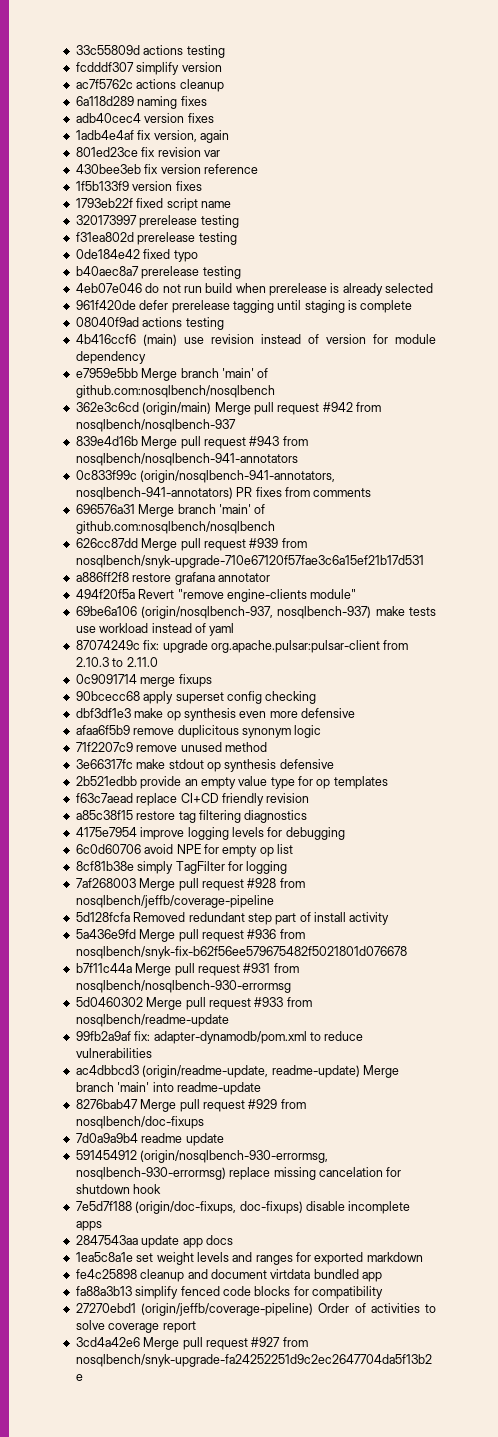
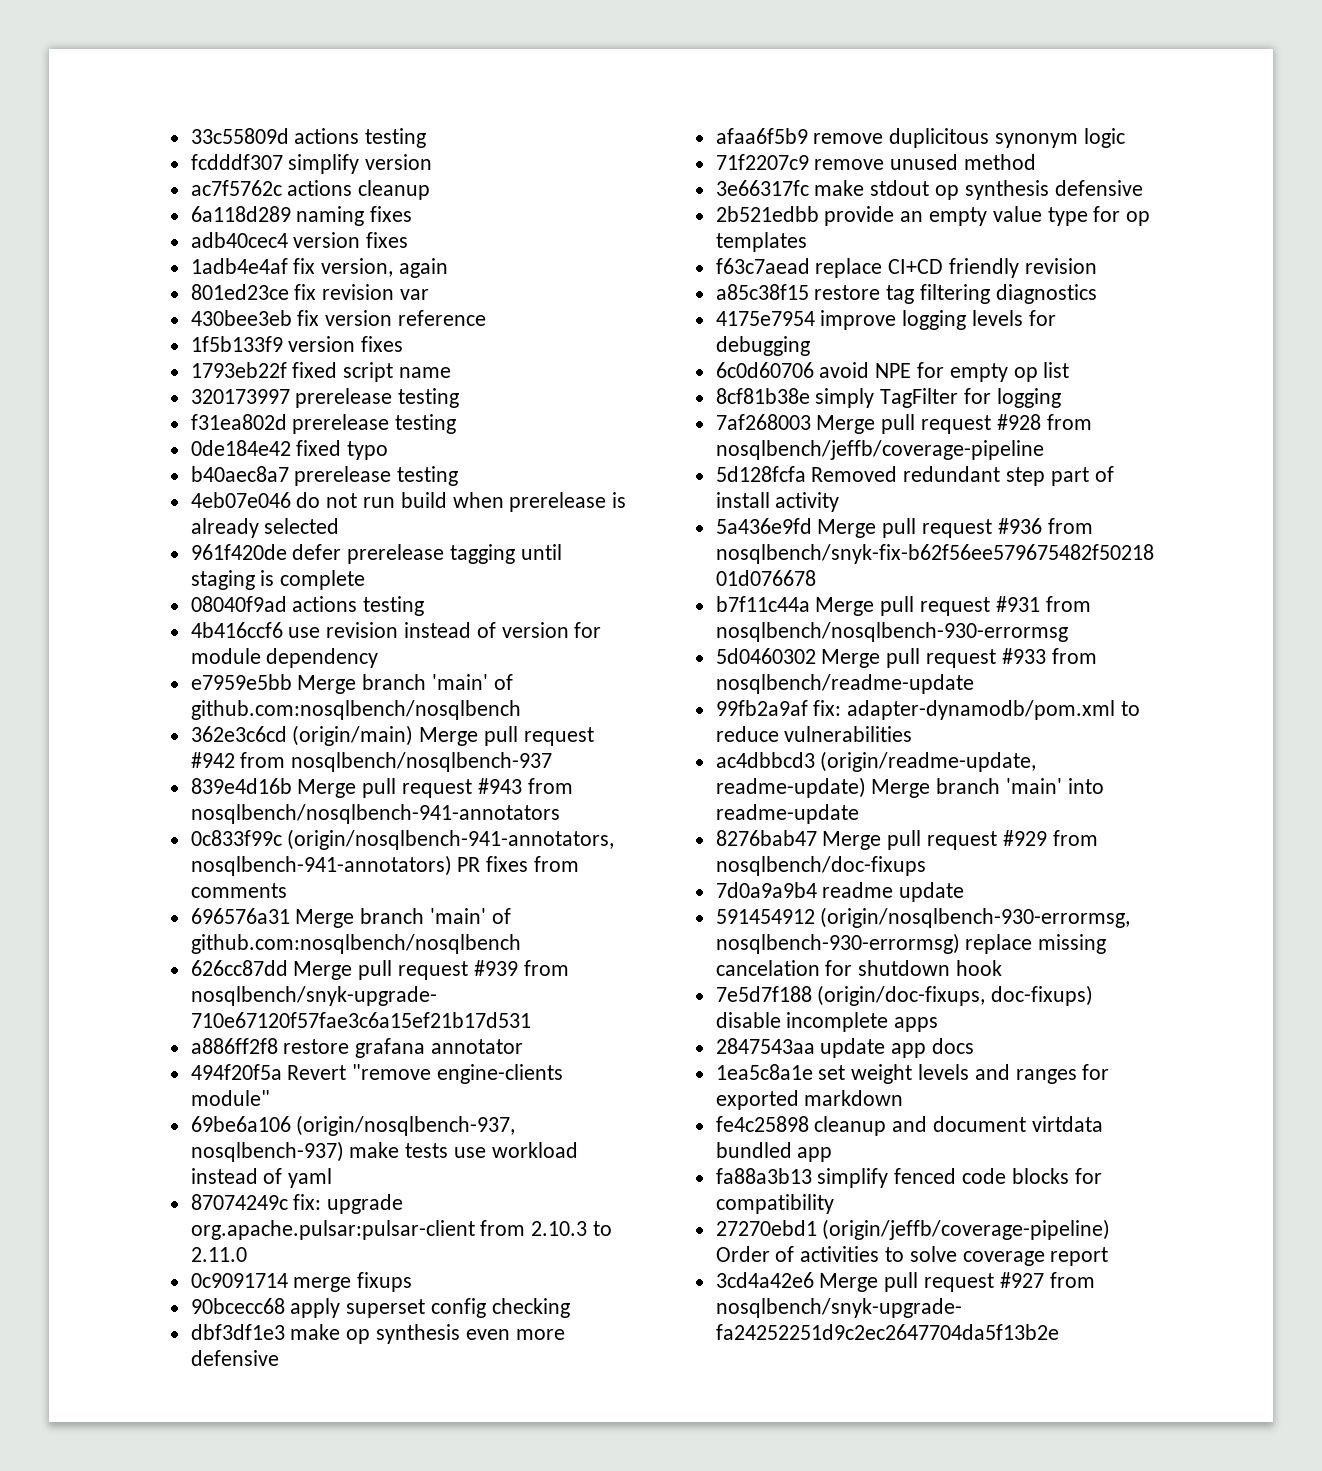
- 4b416ccf6 (main) use revision instead of version for module dependency
+ 4b416ccf6 use revision instead of version for module dependency

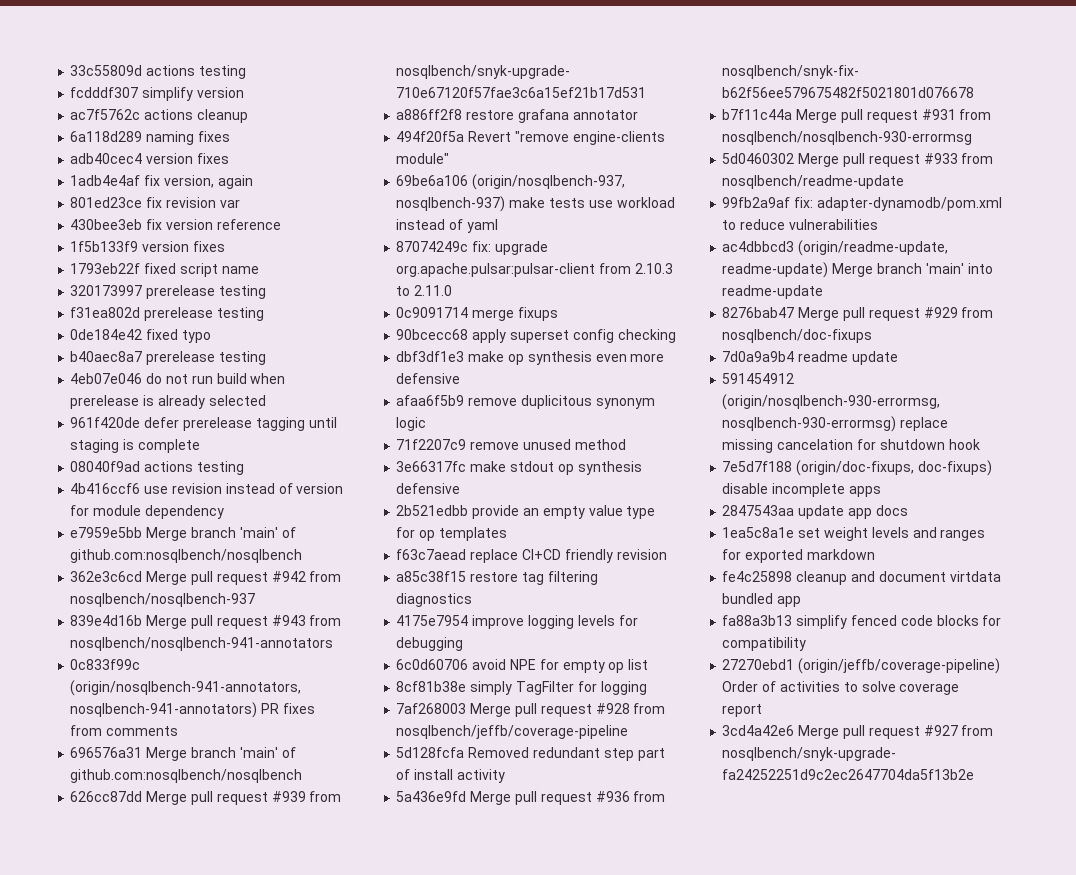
- 362e3c6cd (origin/main) Merge pull request #942 from nosqlbench/nosqlbench-937
+ 362e3c6cd Merge pull request #942 from nosqlbench/nosqlbench-937

